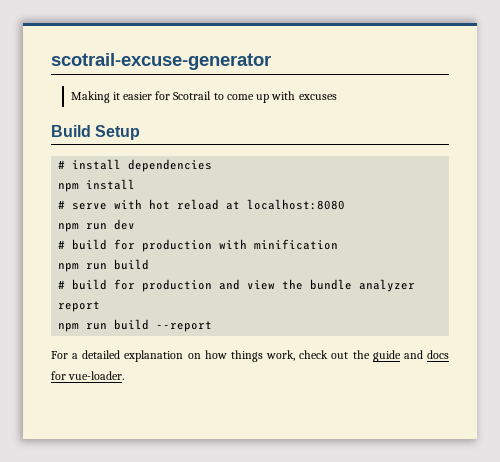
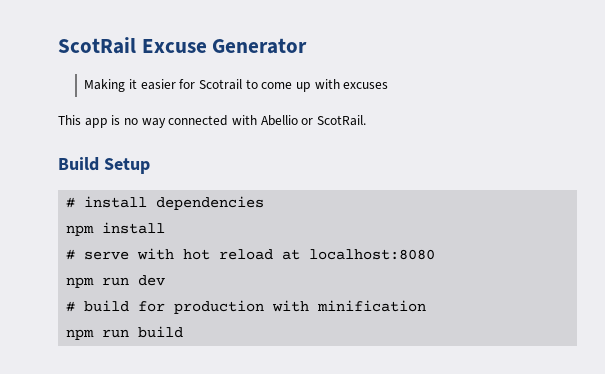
- scotrail-excuse-generator
+ ScotRail Excuse Generator
+ This app is no way connected with Abellio or ScotRail.
- # build for production and view the bundle analyzer report
- npm run build --report
- For a detailed explanation on how things work, check out the guide and docs for vue-loader.

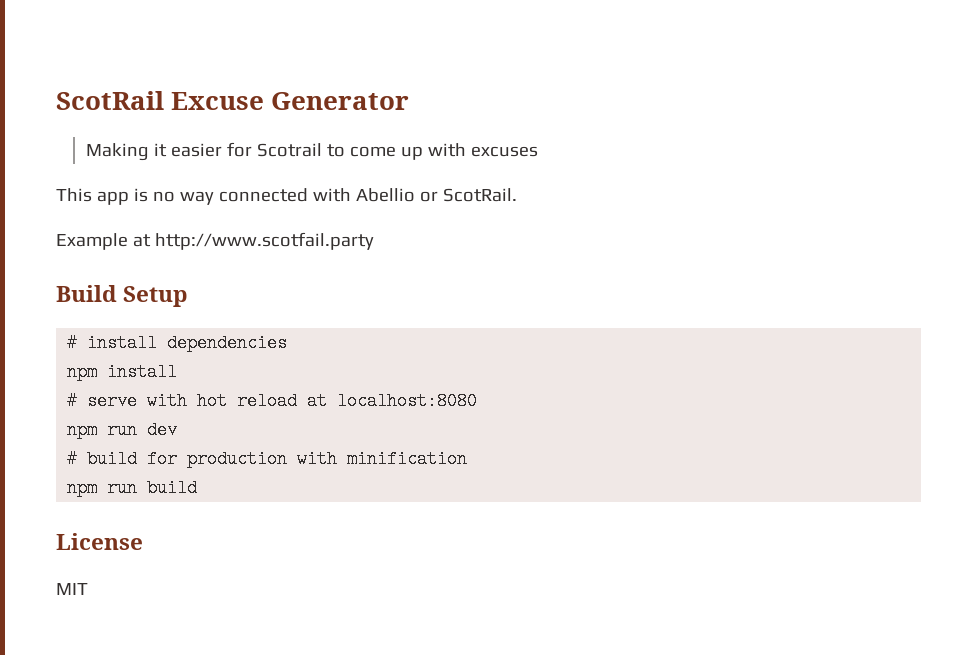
+ Example at http://www.scotfail.party
+ License
+ MIT

